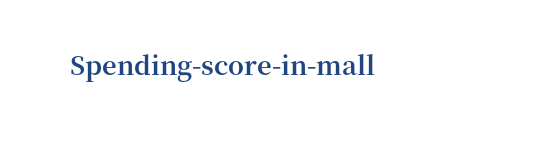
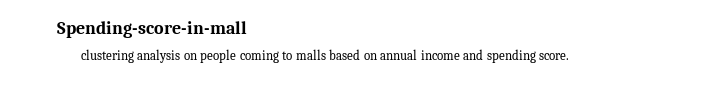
+ clustering analysis on people coming to malls based on annual income and spending score.

